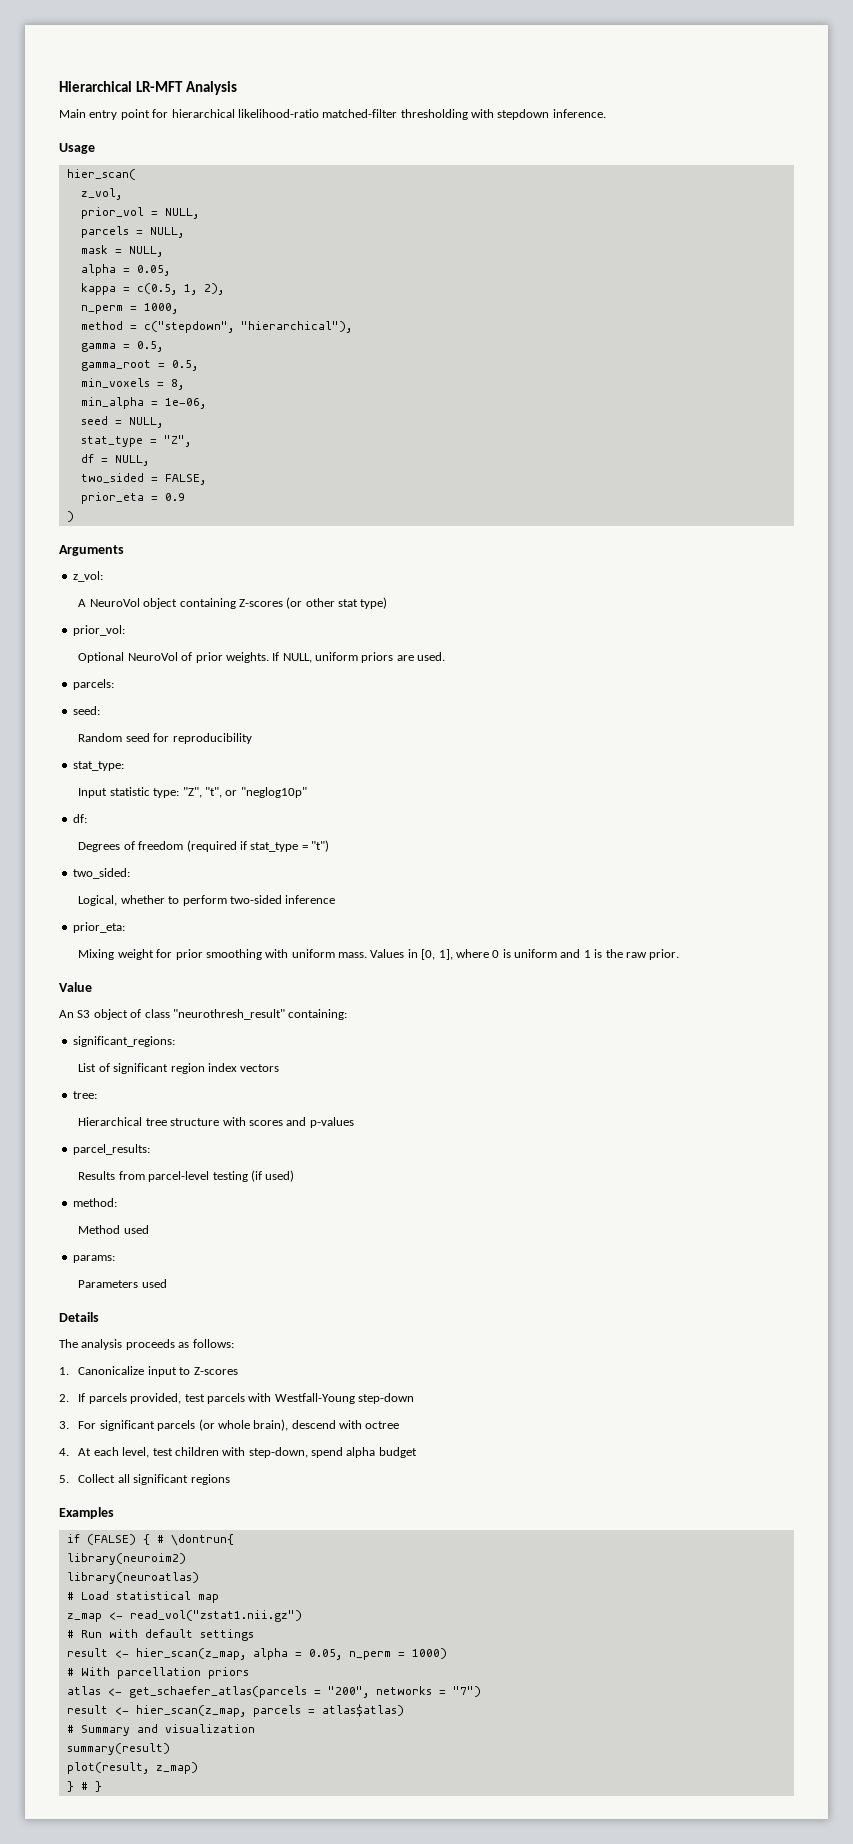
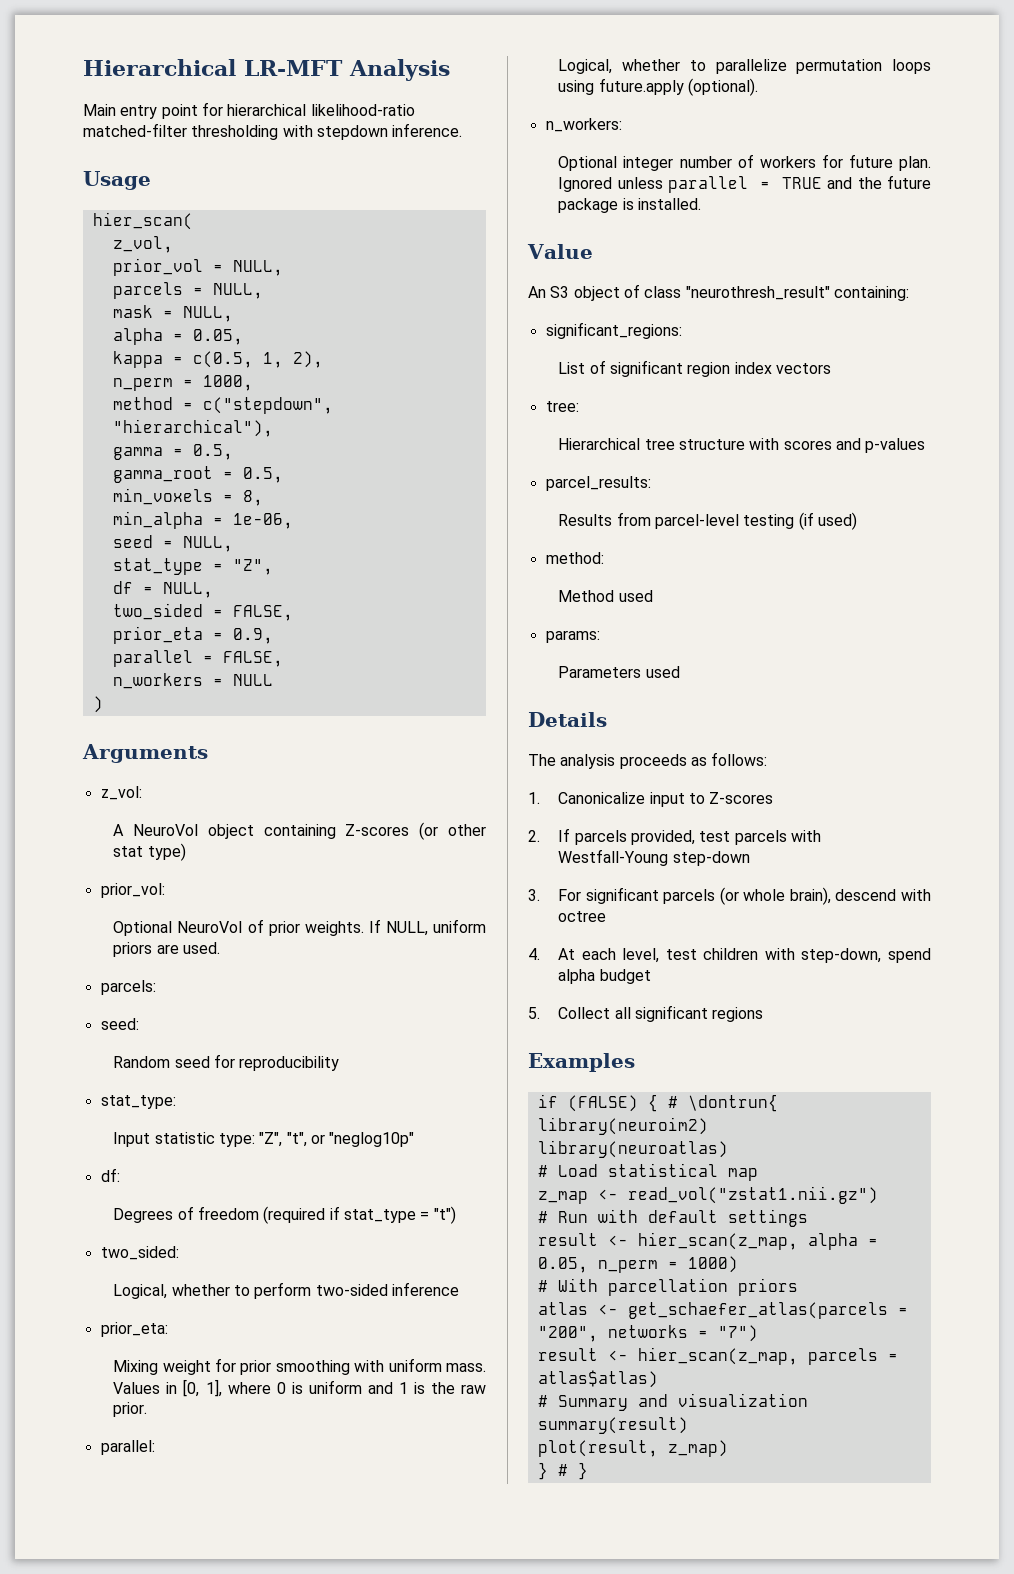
- prior_eta = 0.9
+ prior_eta = 0.9,
+ parallel = FALSE,
+ n_workers = NULL
+ parallel:
+ Logical, whether to parallelize permutation loops using future.apply (optional).
+ n_workers:
+ Optional integer number of workers for future plan. Ignored unless parallel = TRUE and the future package is installed.

